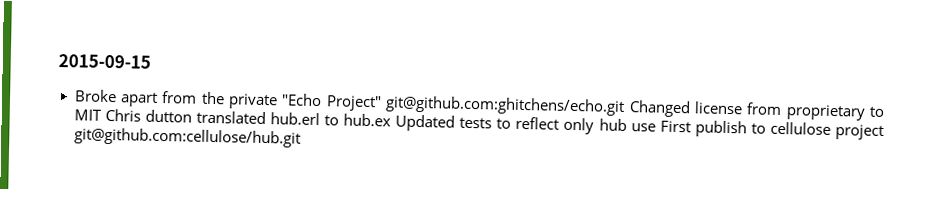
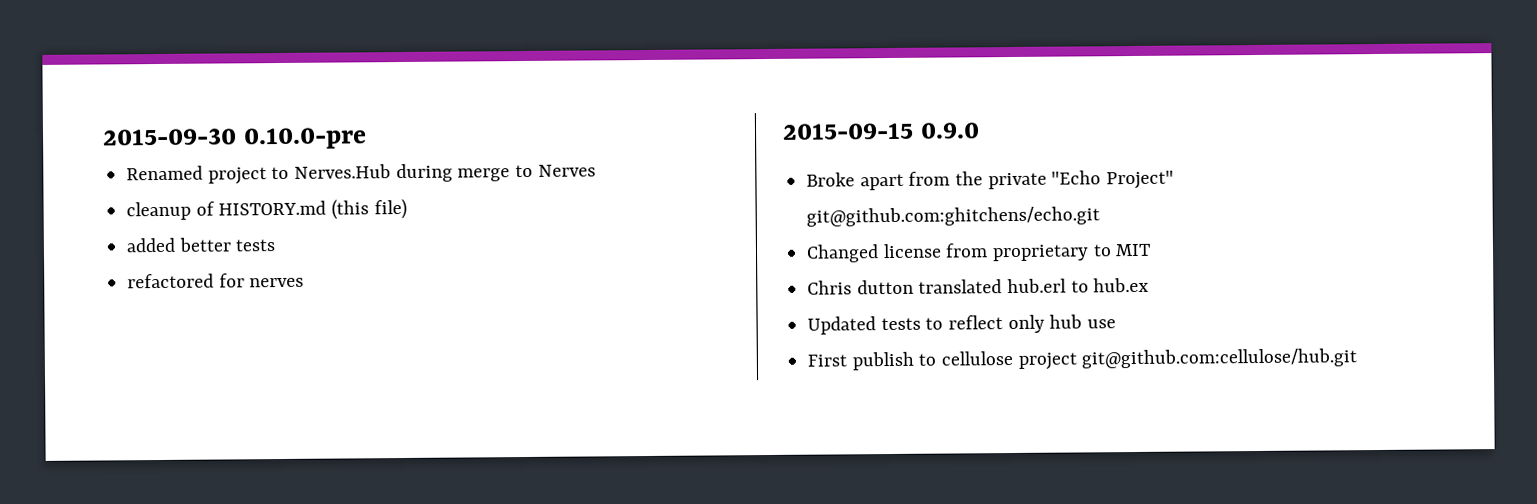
+ 2015-09-30 0.10.0-pre
+ Renamed project to Nerves.Hub during merge to Nerves
+ cleanup of HISTORY.md (this file)
+ added better tests
+ refactored for nerves
- 2015-09-15
+ 2015-09-15 0.9.0
- Broke apart from the private "Echo Project" git@github.com:ghitchens/echo.git Changed license from proprietary to MIT Chris dutton translated hub.erl to hub.ex Updated tests to reflect only hub use First publish to cellulose project git@github.com:cellulose/hub.git
+ Broke apart from the private "Echo Project" git@github.com:ghitchens/echo.git
+ Changed license from proprietary to MIT
+ Chris dutton translated hub.erl to hub.ex
+ Updated tests to reflect only hub use
+ First publish to cellulose project git@github.com:cellulose/hub.git

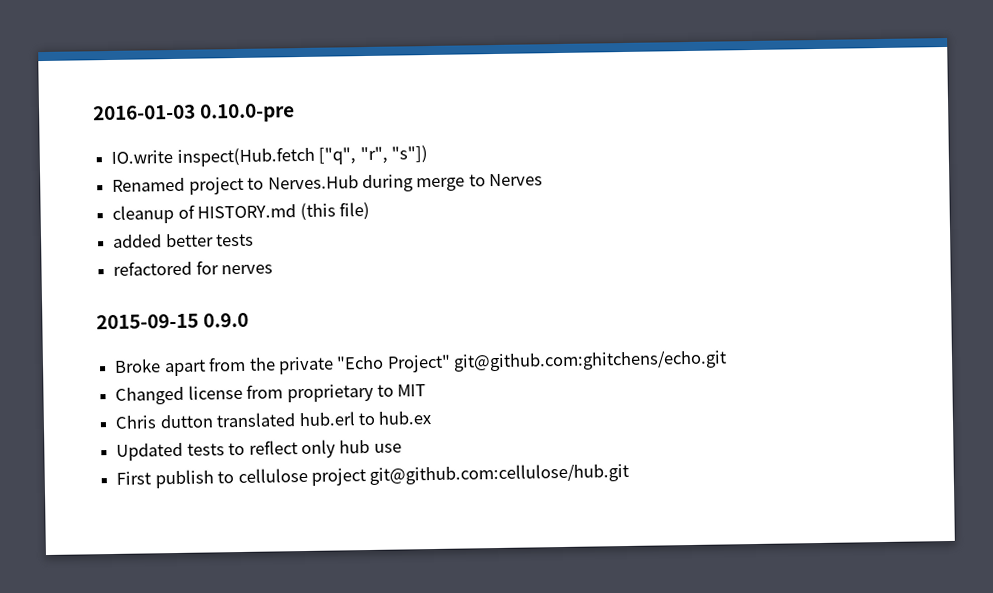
- 2015-09-30 0.10.0-pre
+ 2016-01-03 0.10.0-pre
+ IO.write inspect(Hub.fetch ["q", "r", "s"])

